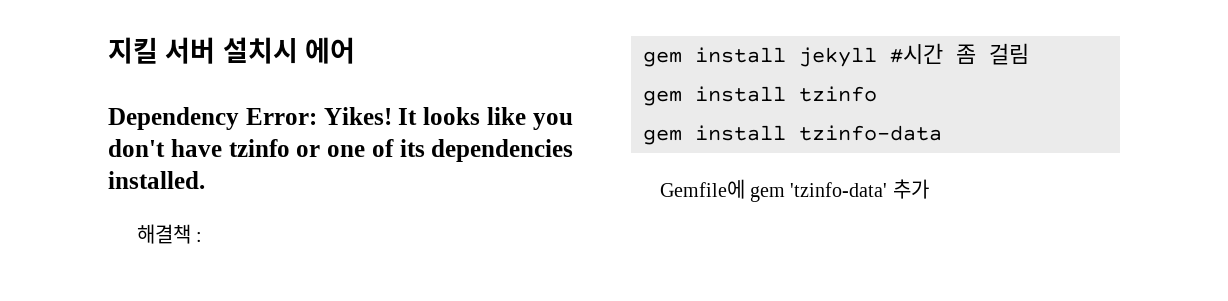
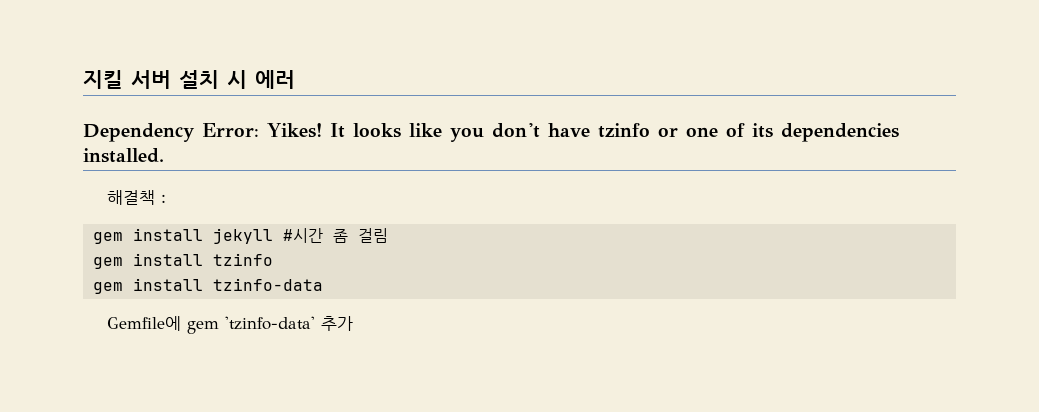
- 지킬 서버 설치시 에어
+ 지킬 서버 설치 시 에러

